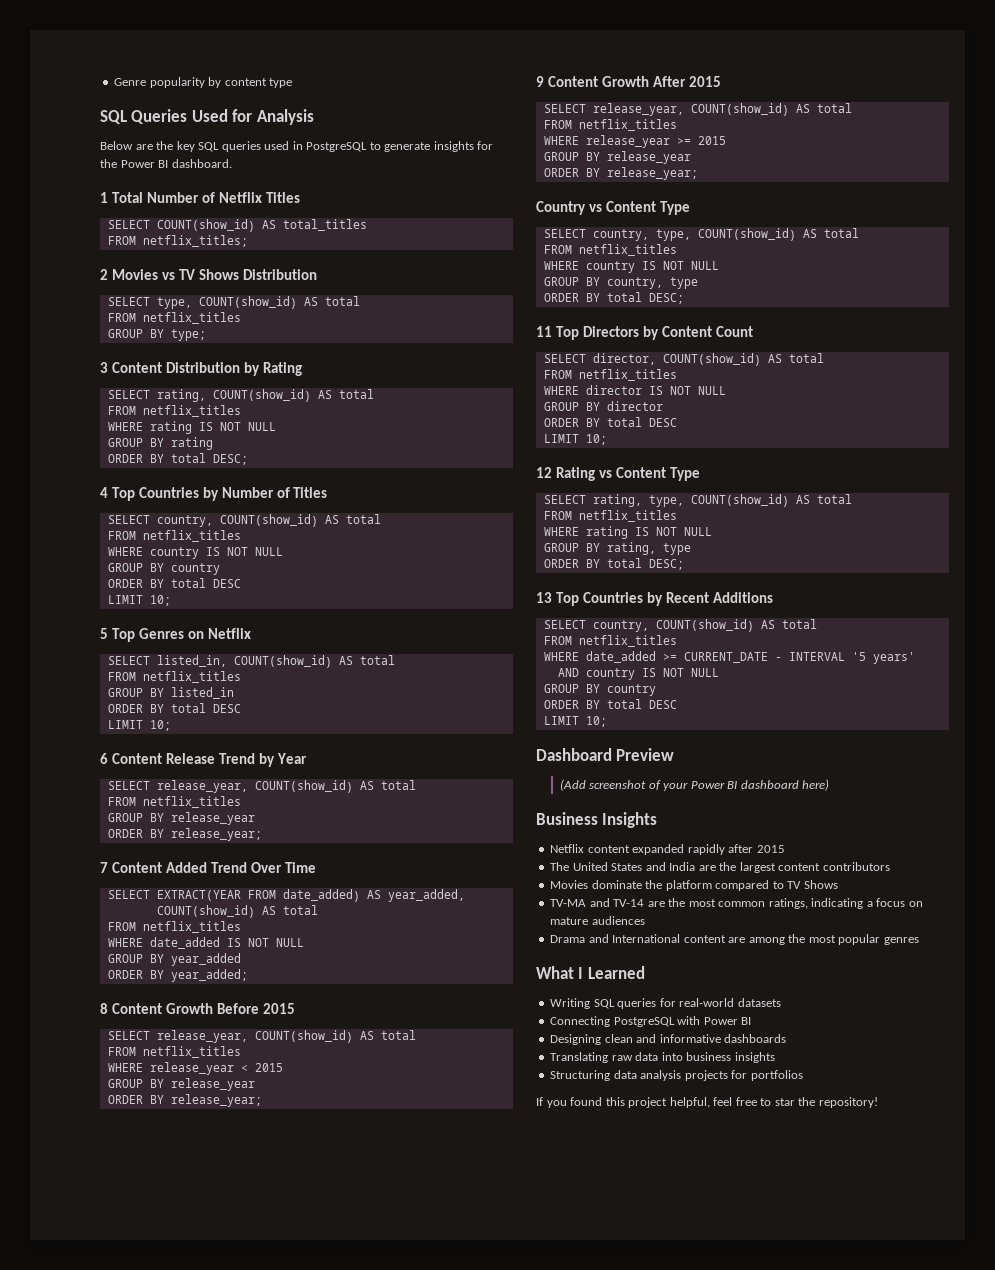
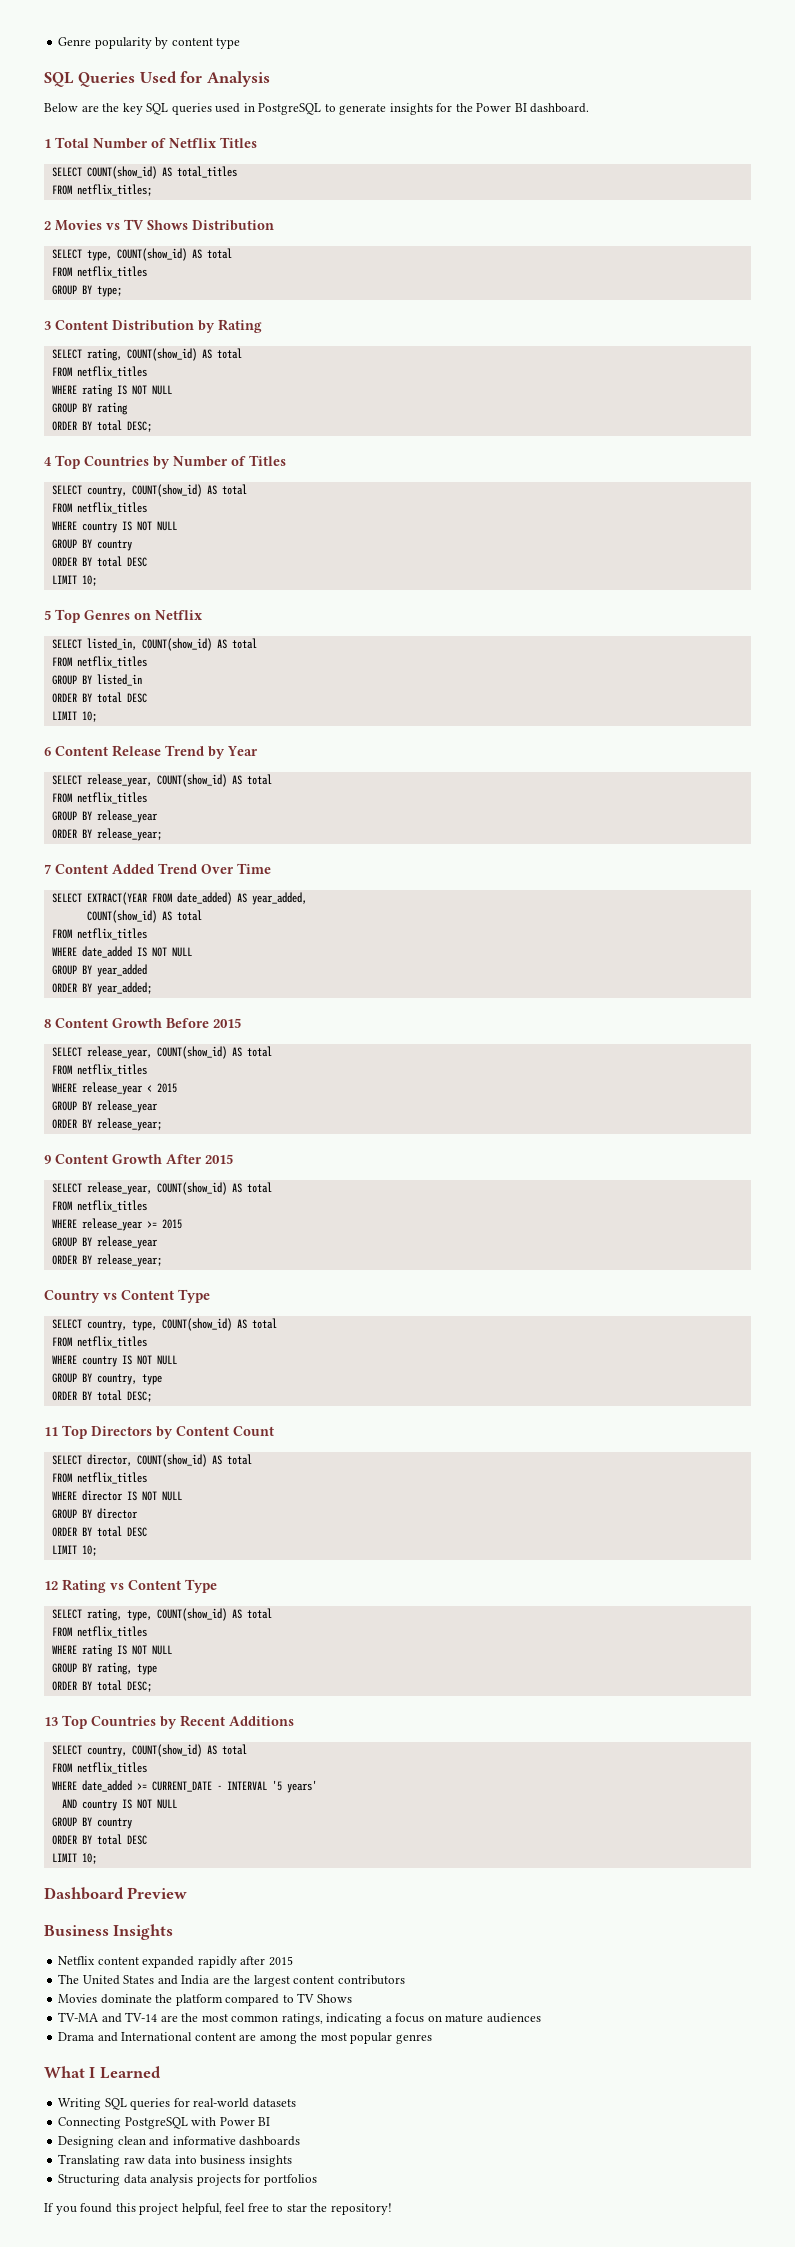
- (Add screenshot of your Power BI dashboard here)

